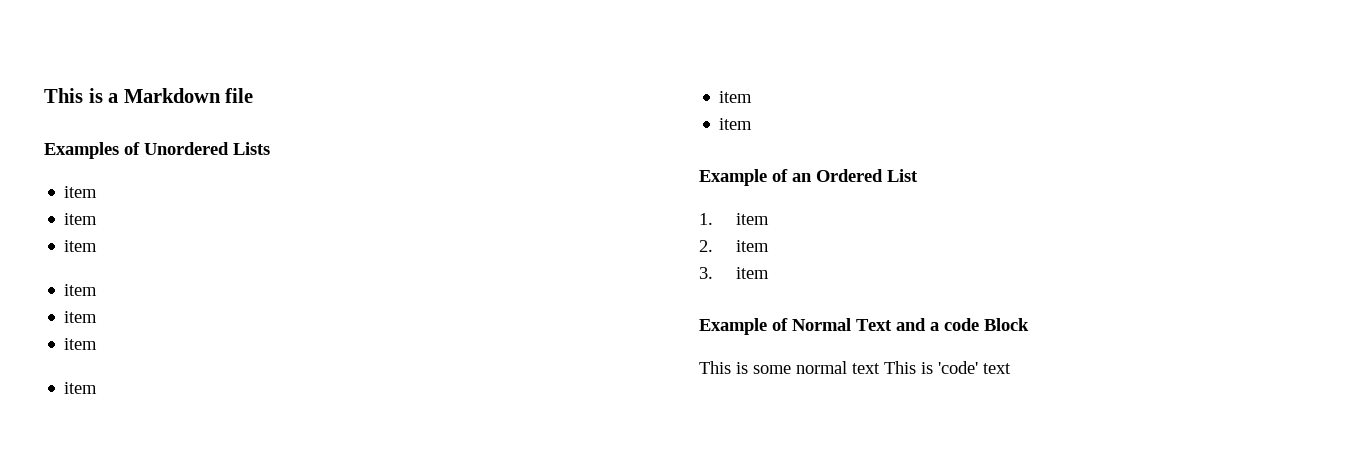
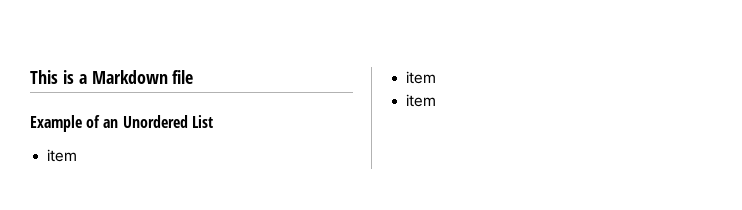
- Examples of Unordered Lists
+ Example of an Unordered List
  item
  item
  item
- item
- item
- item
- item
- item
- item
- Example of an Ordered List
- 1. item
- 2. item
- 3. item
- Example of Normal Text and a code Block
- This is some normal text This is 'code' text

